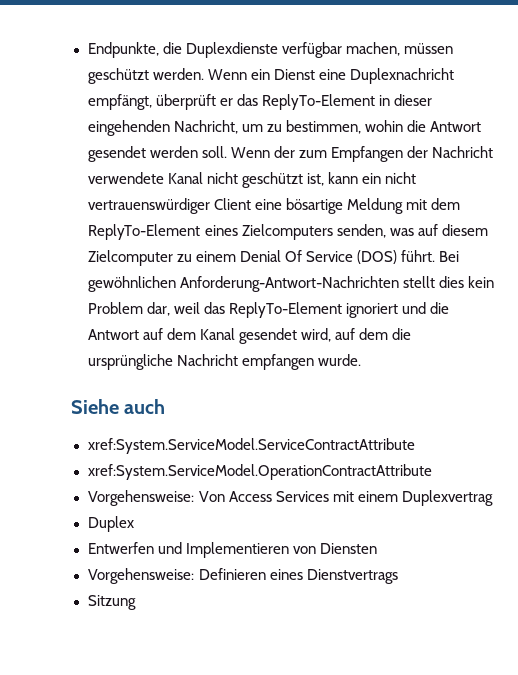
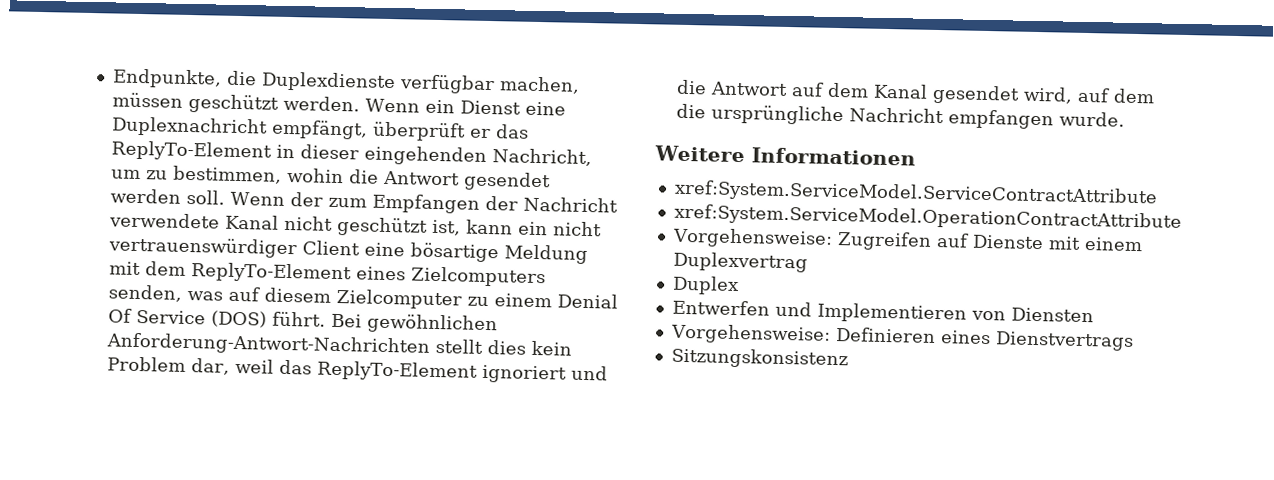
- Siehe auch
+ Weitere Informationen
- Vorgehensweise: Von Access Services mit einem Duplexvertrag
+ Vorgehensweise: Zugreifen auf Dienste mit einem Duplexvertrag
- Sitzung
+ Sitzungskonsistenz

